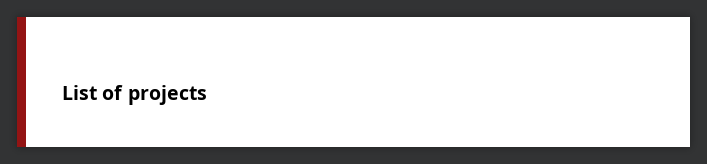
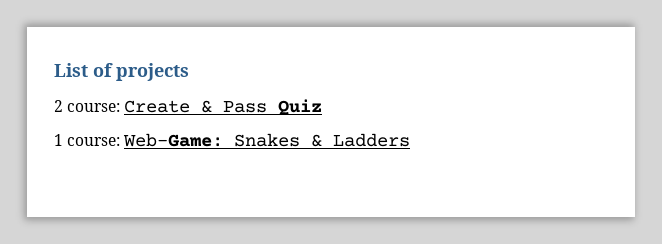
+ 2 course: Create & Pass Quiz
+ 1 course: Web-Game: Snakes & Ladders

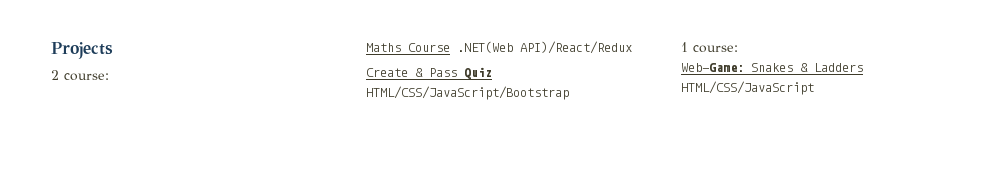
- List of projects
+ Projects
- 2 course: Create & Pass Quiz
+ 2 course:
+ Maths Course .NET(Web API)/React/Redux
+ Create & Pass Quiz HTML/CSS/JavaScript/Bootstrap
- 1 course: Web-Game: Snakes & Ladders
+ 1 course:
+ Web-Game: Snakes & Ladders HTML/CSS/JavaScript

